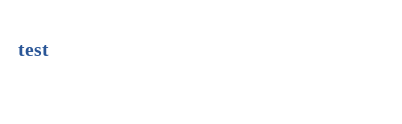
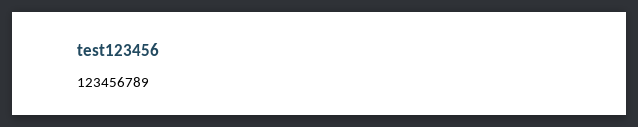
- test
+ test123456
+ 123456789

